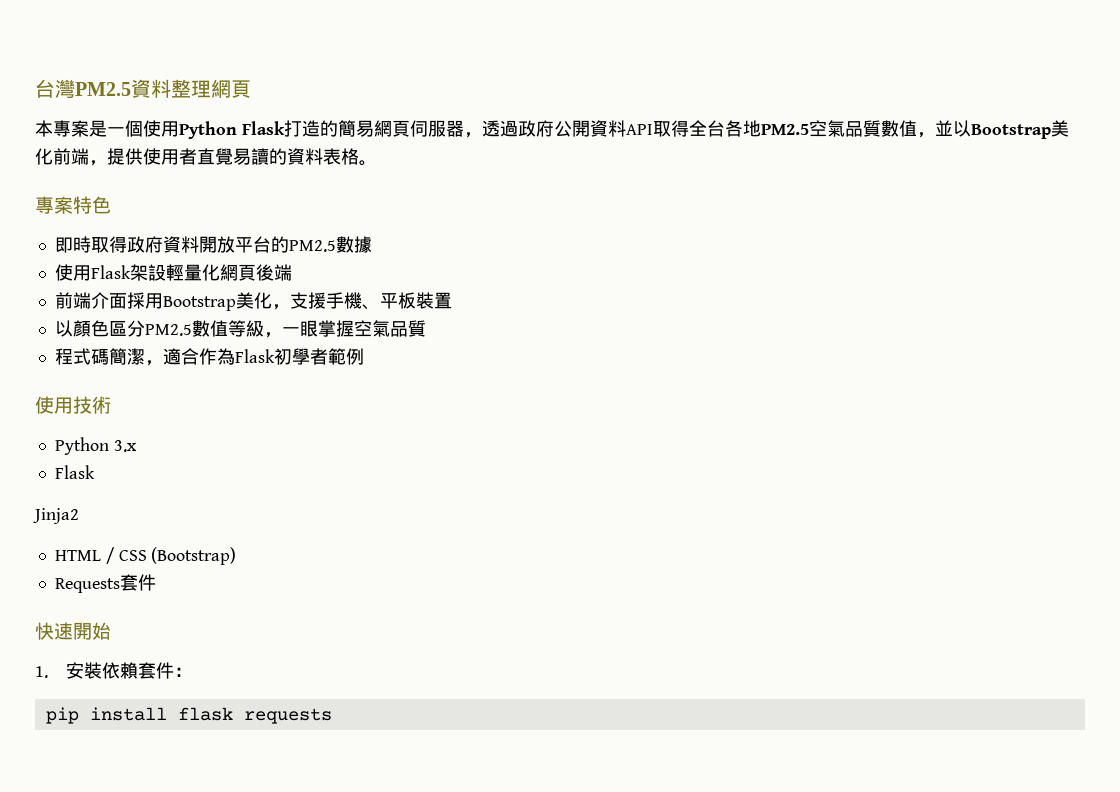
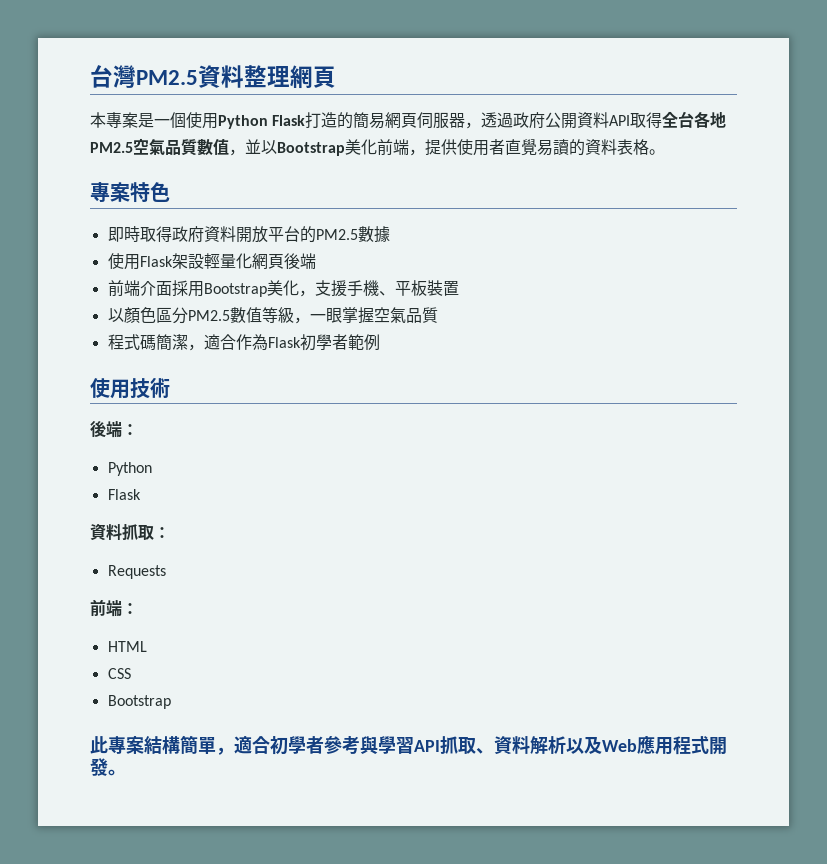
- Python 3.x
+ 後端：
+ Python
- Jinja2
+ 資料抓取：
+ Requests
+ 前端：
- HTML / CSS (Bootstrap)
- Requests套件
- 快速開始
- 1.安裝依賴套件：
- pip install flask requests
+ HTML
+ CSS
+ Bootstrap
+ 此專案結構簡單，適合初學者參考與學習API抓取、資料解析以及Web應用程式開發。

